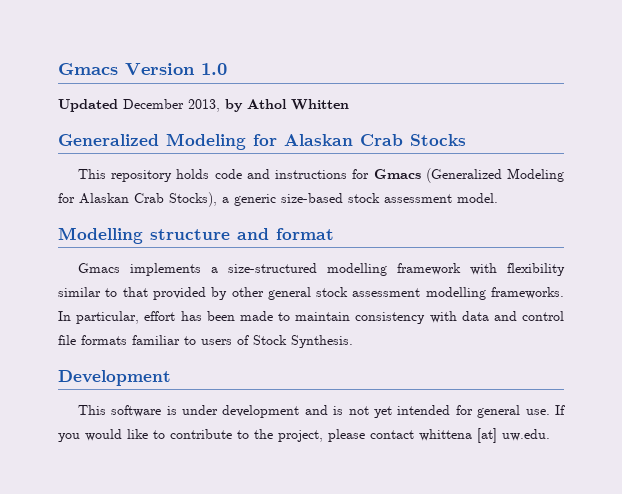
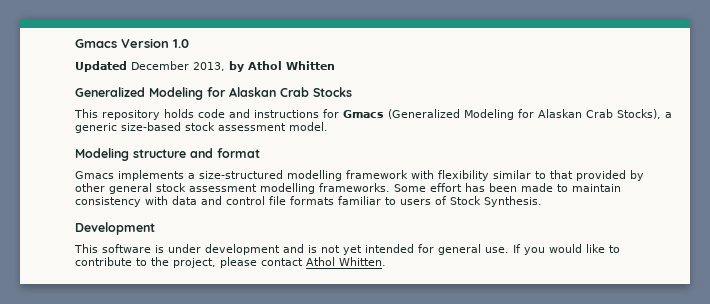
- Modelling structure and format
+ Modeling structure and format
- In particular, effort has been made to maintain consistency with data and control file formats familiar to users of Stock Synthesis.
+ Some effort has been made to maintain consistency with data and control file formats familiar to users of Stock Synthesis.
- If you would like to contribute to the project, please contact whittena [at] uw.edu.
+ If you would like to contribute to the project, please contact Athol Whitten.

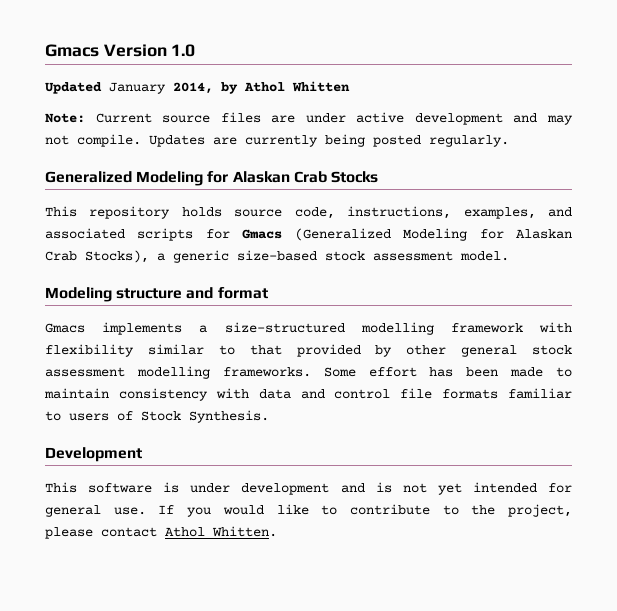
- Updated December 2013, by Athol Whitten
+ Updated January 2014, by Athol Whitten
+ Note: Current source files are under active development and may not compile. Updates are currently being posted regularly.
- This repository holds code and instructions for Gmacs (Generalized Modeling for Alaskan Crab Stocks), a generic size-based stock assessment model.
+ This repository holds source code, instructions, examples, and associated scripts for Gmacs (Generalized Modeling for Alaskan Crab Stocks), a generic size-based stock assessment model.

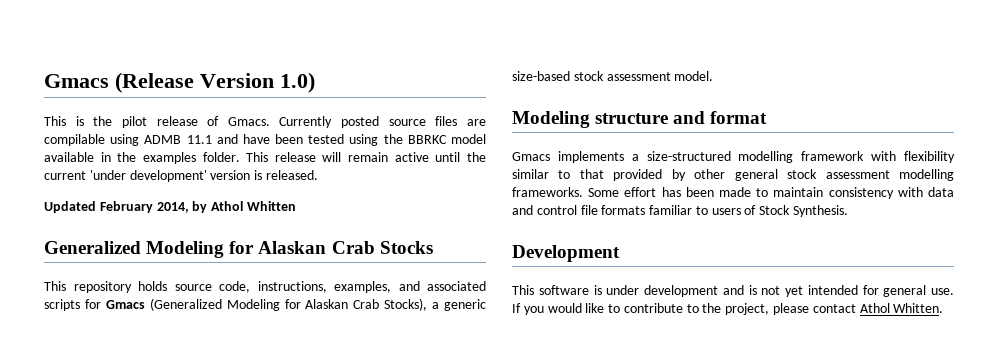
- Gmacs Version 1.0
+ Gmacs (Release Version 1.0)
+ This is the pilot release of Gmacs. Currently posted source files are compilable using ADMB 11.1 and have been tested using the BBRKC model available in the examples folder. This release will remain active until the current 'under development' version is released.
- Updated January 2014, by Athol Whitten
+ Updated February 2014, by Athol Whitten
- Note: Current source files are under active development and may not compile. Updates are currently being posted regularly.

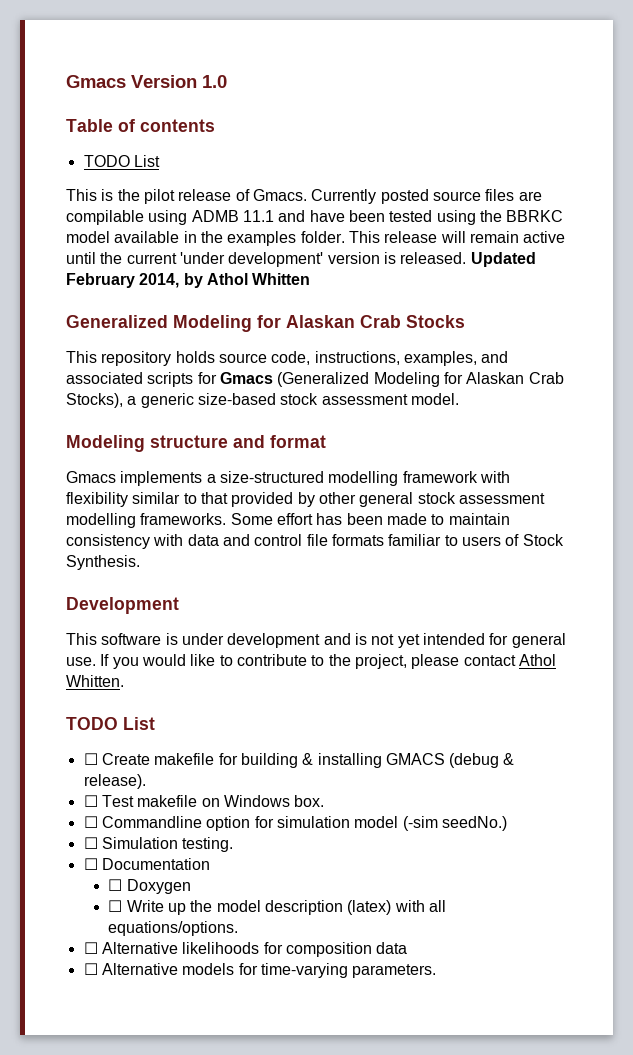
- Gmacs (Release Version 1.0)
+ Gmacs Version 1.0
+ Table of contents
+ TODO List
- This release will remain active until the current 'under development' version is released.
- Updated February 2014, by Athol Whitten
+ This release will remain active until the current 'under development' version is released. Updated February 2014, by Athol Whitten
  If you would like to contribute to the project, please contact Athol Whitten.
+ TODO List
+ ☐ Create makefile for building & installing GMACS (debug & release).
+ ☐ Test makefile on Windows box.
+ ☐ Commandline option for simulation model (-sim seedNo.)
+ ☐ Simulation testing.
+ ☐ Documentation
+ ☐ Doxygen
+ ☐ Write up the model description (latex) with all equations/options.
+ ☐ Alternative likelihoods for composition data
+ ☐ Alternative models for time-varying parameters.

